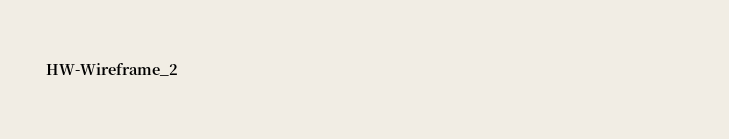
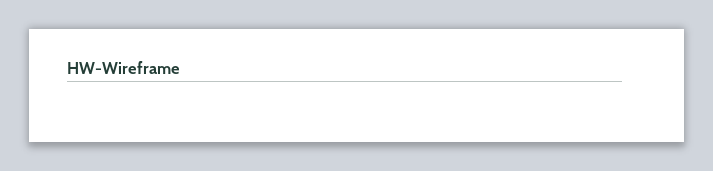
- HW-Wireframe_2
+ HW-Wireframe

